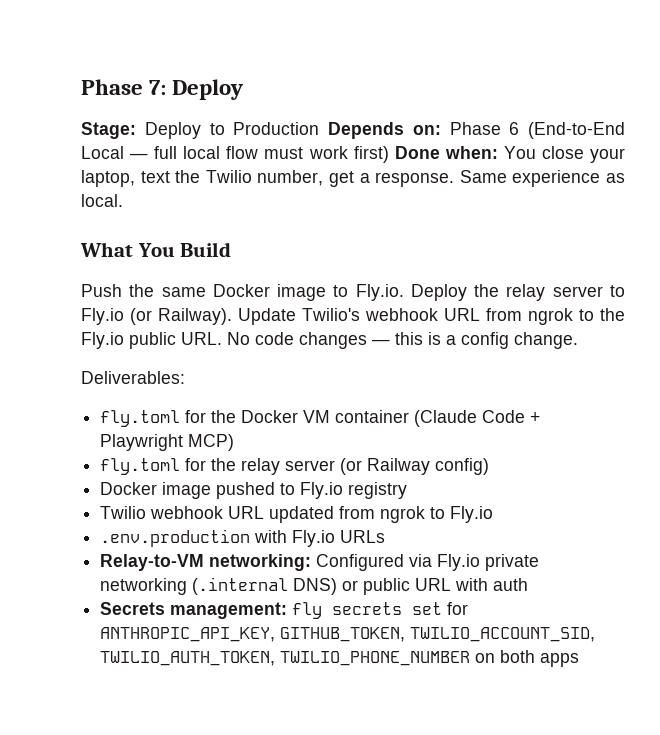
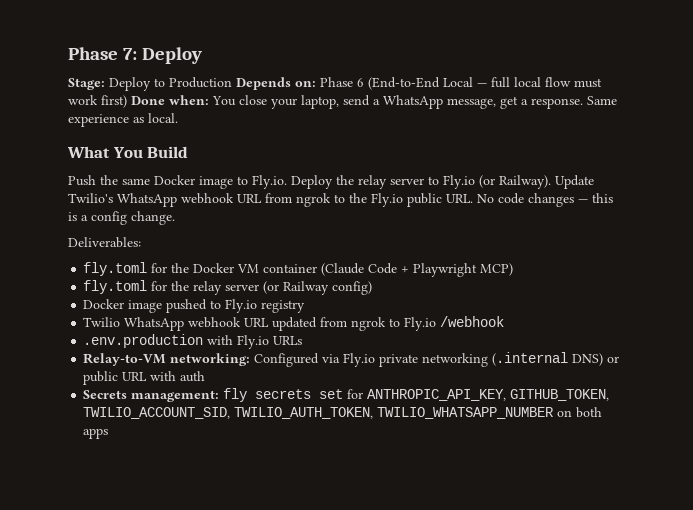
- Stage: Deploy to Production Depends on: Phase 6 (End-to-End Local — full local flow must work first) Done when: You close your laptop, text the Twilio number, get a response.
+ Stage: Deploy to Production Depends on: Phase 6 (End-to-End Local — full local flow must work first) Done when: You close your laptop, send a WhatsApp message, get a response.
- Update Twilio's webhook URL from ngrok to the Fly.io public URL. No code changes — this is a config change.
+ Update Twilio's WhatsApp webhook URL from ngrok to the Fly.io public URL. No code changes — this is a config change.
- Twilio webhook URL updated from ngrok to Fly.io
+ Twilio WhatsApp webhook URL updated from ngrok to Fly.io /webhook
- Secrets management: fly secrets set for ANTHROPIC_API_KEY, GITHUB_TOKEN, TWILIO_ACCOUNT_SID, TWILIO_AUTH_TOKEN, TWILIO_PHONE_NUMBER on both apps
+ Secrets management: fly secrets set for ANTHROPIC_API_KEY, GITHUB_TOKEN, TWILIO_ACCOUNT_SID, TWILIO_AUTH_TOKEN, TWILIO_WHATSAPP_NUMBER on both apps

